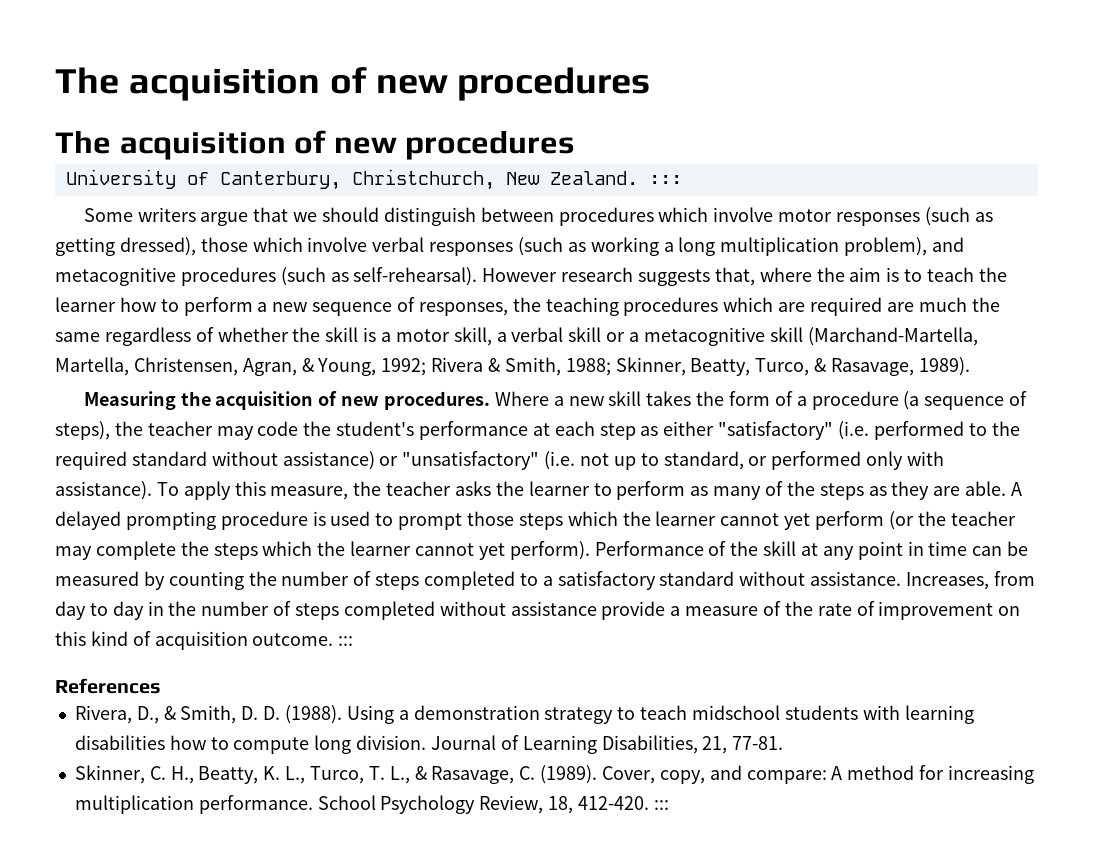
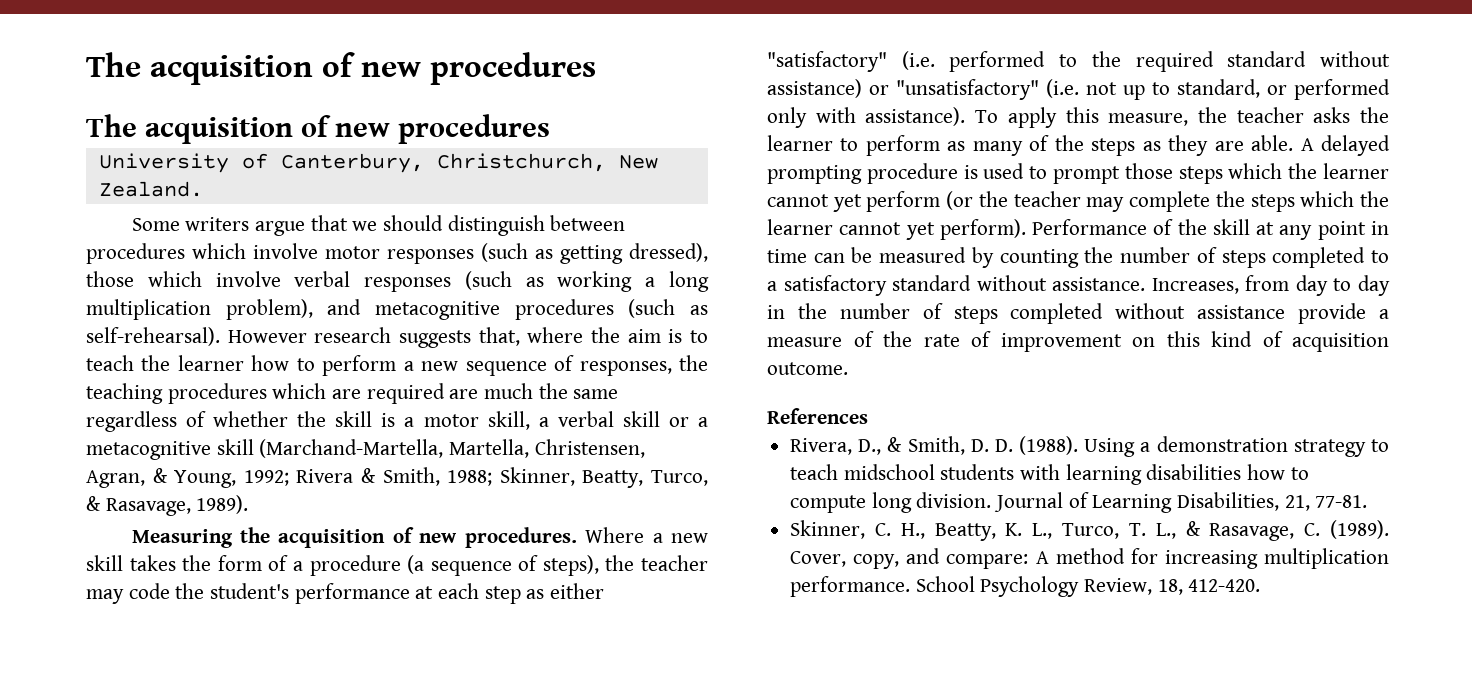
- University of Canterbury, Christchurch, New Zealand. :::
+ University of Canterbury, Christchurch, New Zealand.
- Increases, from day to day in the number of steps completed without assistance provide a measure of the rate of improvement on this kind of acquisition outcome. :::
+ Increases, from day to day in the number of steps completed without assistance provide a measure of the rate of improvement on this kind of acquisition outcome.
- School Psychology Review, 18, 412-420. :::
+ School Psychology Review, 18, 412-420.

